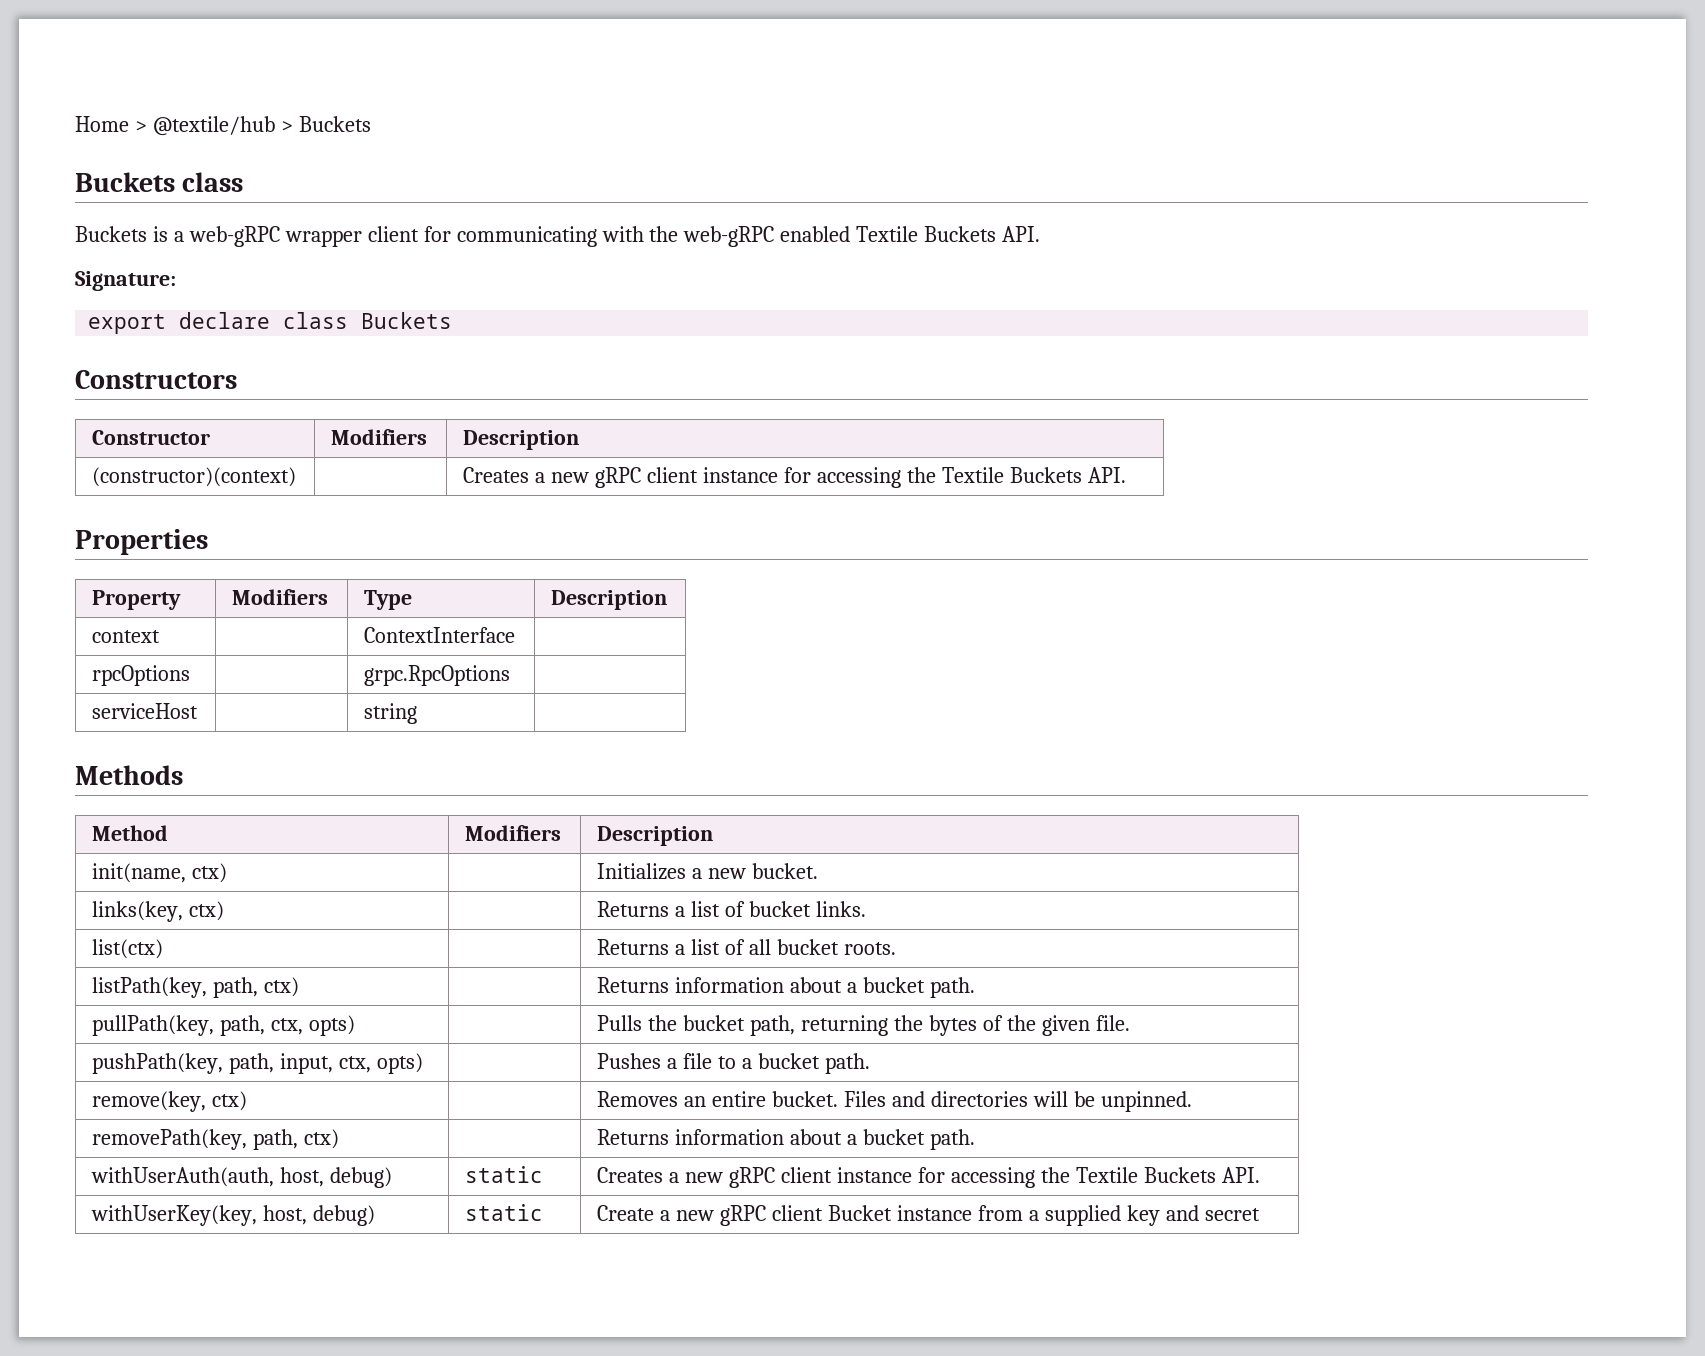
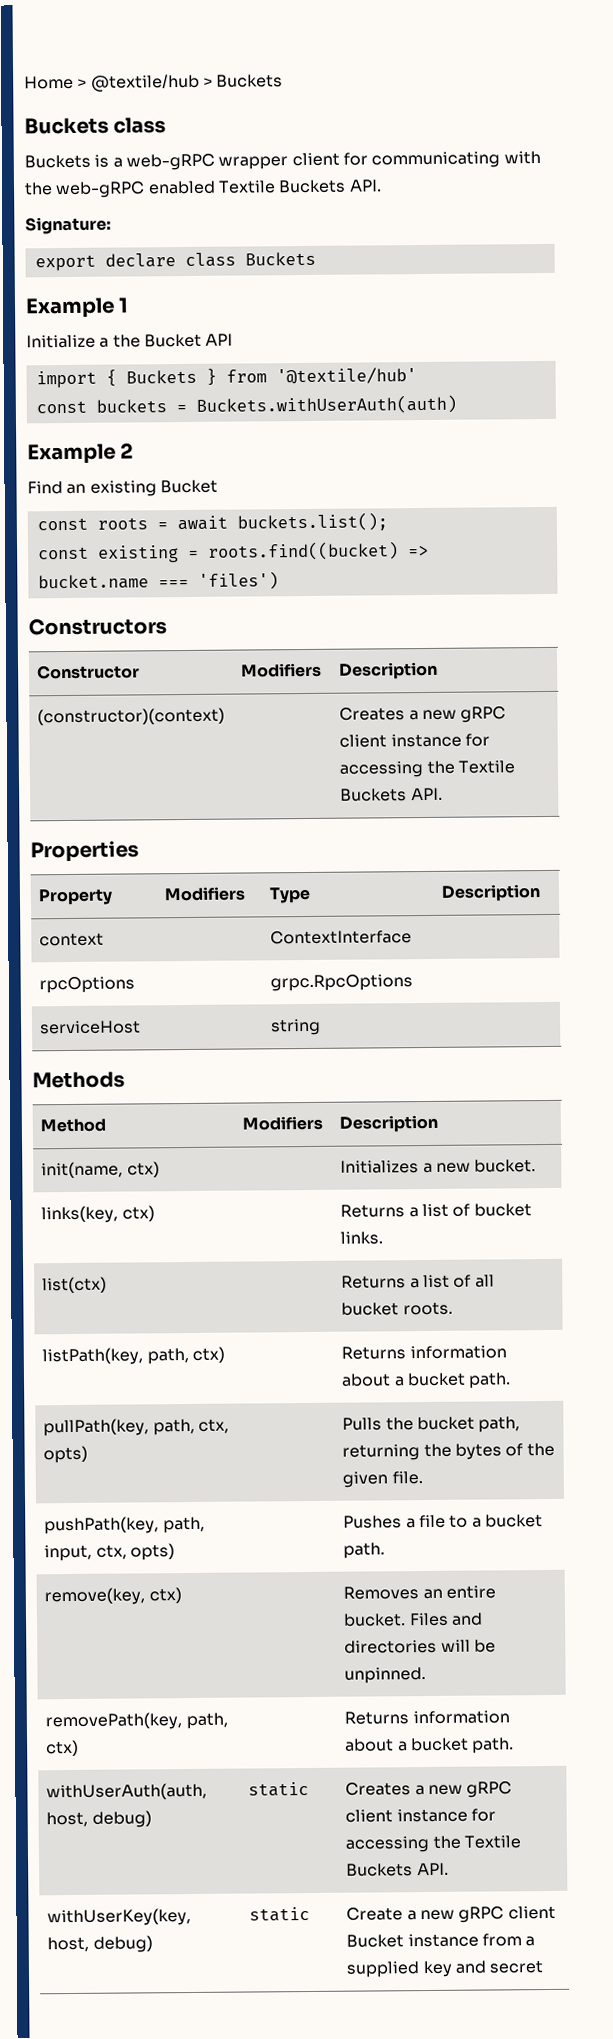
+ Example 1
+ Initialize a the Bucket API
+ import { Buckets } from '@textile/hub'
+ const buckets = Buckets.withUserAuth(auth)
+ Example 2
+ Find an existing Bucket
+ const roots = await buckets.list();
+ const existing = roots.find((bucket) => bucket.name === 'files')

